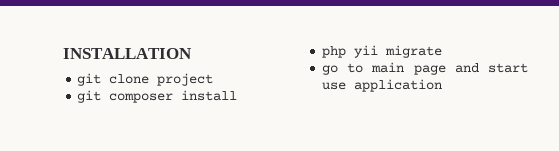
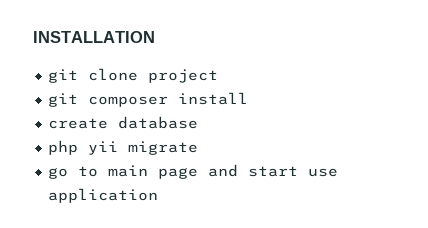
+ create database

